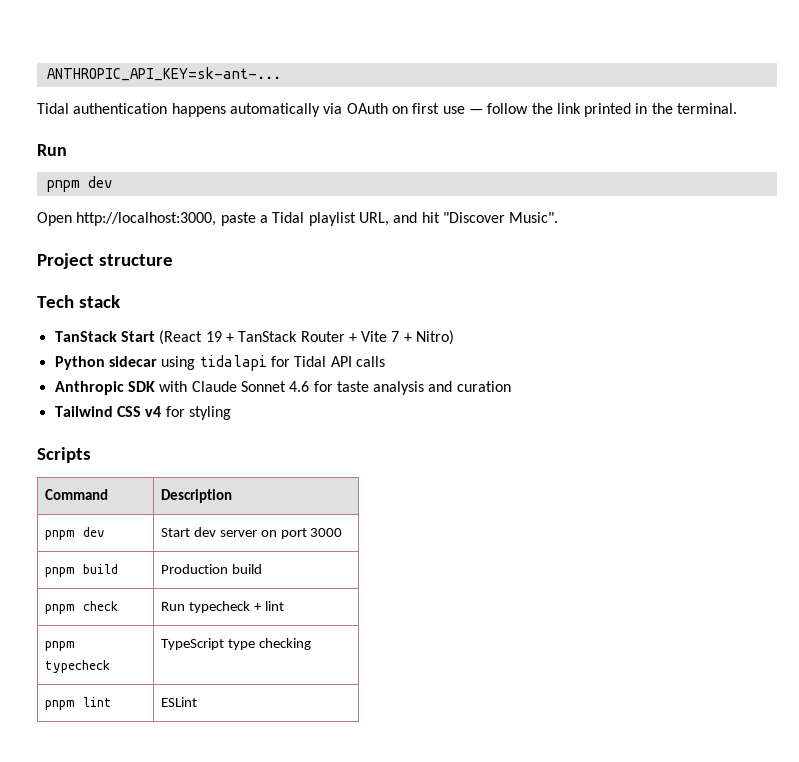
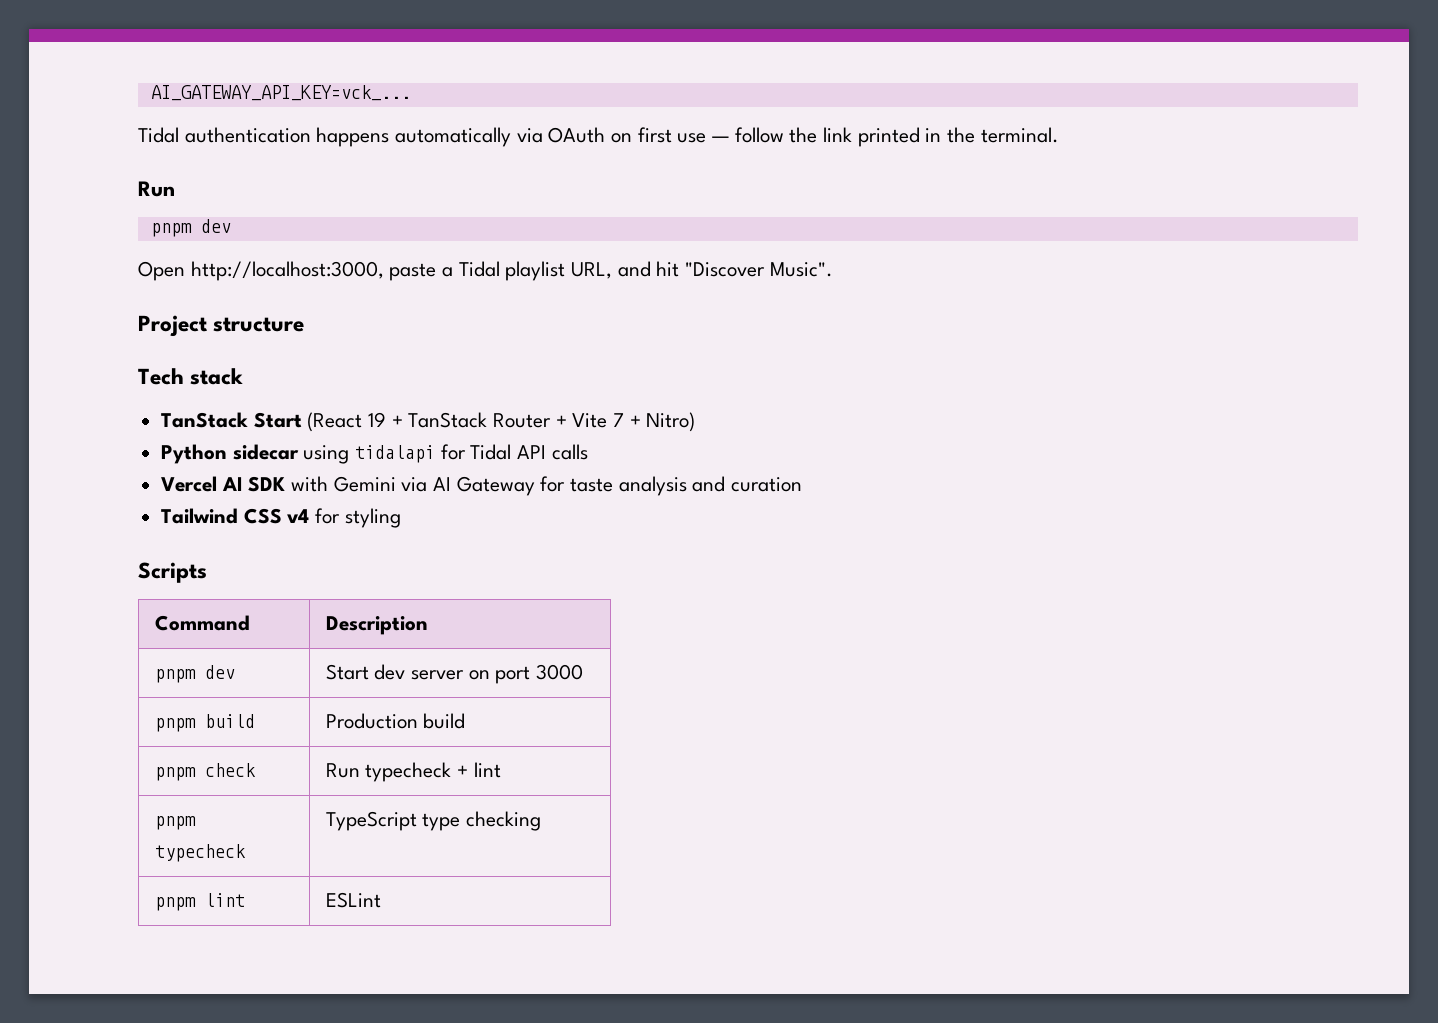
- ANTHROPIC_API_KEY=sk-ant-...
+ AI_GATEWAY_API_KEY=vck_...
- Anthropic SDK with Claude Sonnet 4.6 for taste analysis and curation
+ Vercel AI SDK with Gemini via AI Gateway for taste analysis and curation

